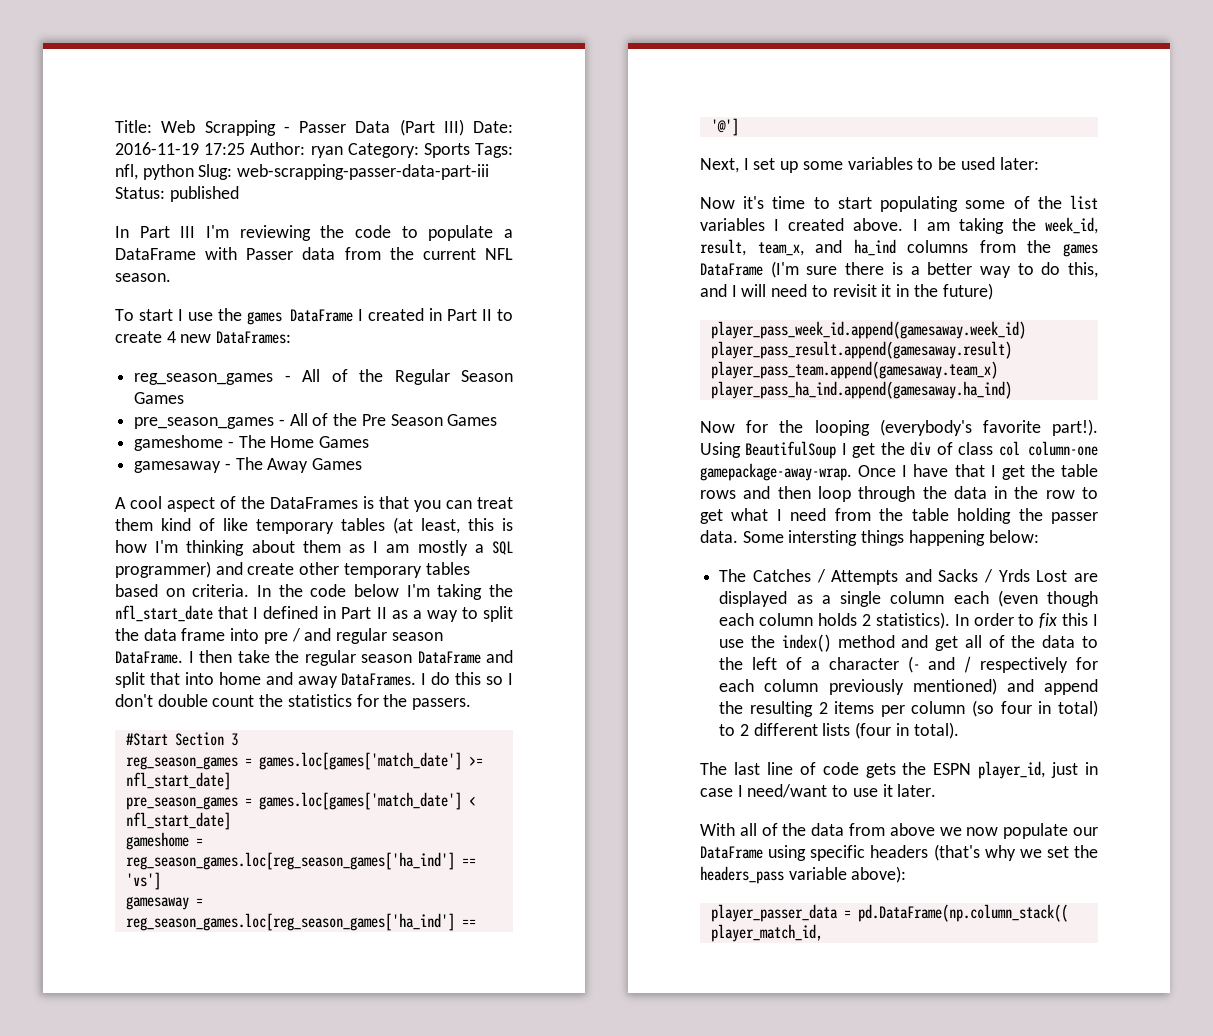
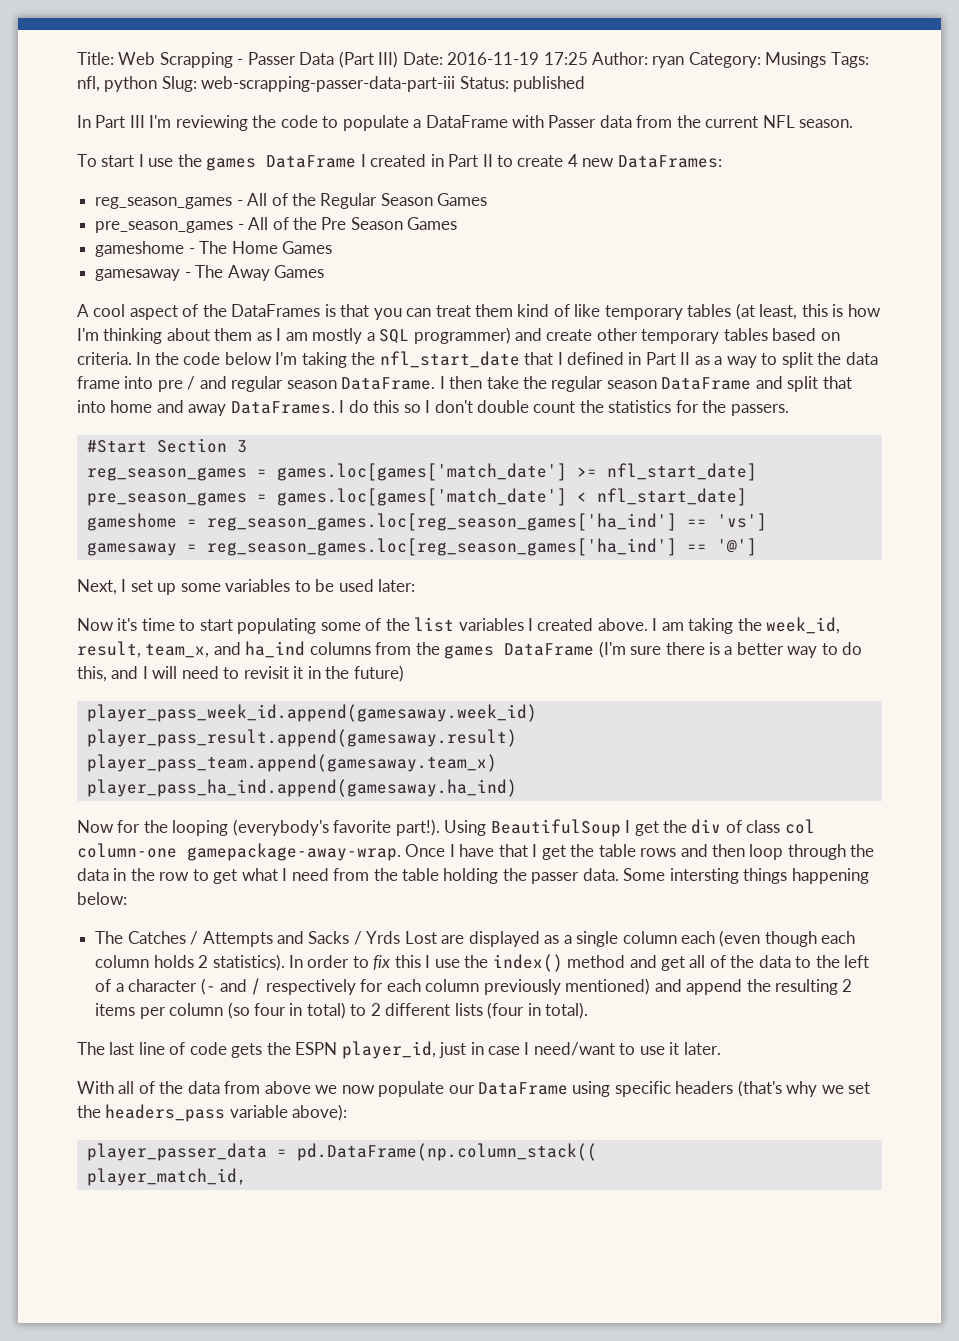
- Title: Web Scrapping - Passer Data (Part III) Date: 2016-11-19 17:25 Author: ryan Category: Sports Tags: nfl, python Slug: web-scrapping-passer-data-part-iii Status: published
+ Title: Web Scrapping - Passer Data (Part III) Date: 2016-11-19 17:25 Author: ryan Category: Musings Tags: nfl, python Slug: web-scrapping-passer-data-part-iii Status: published

